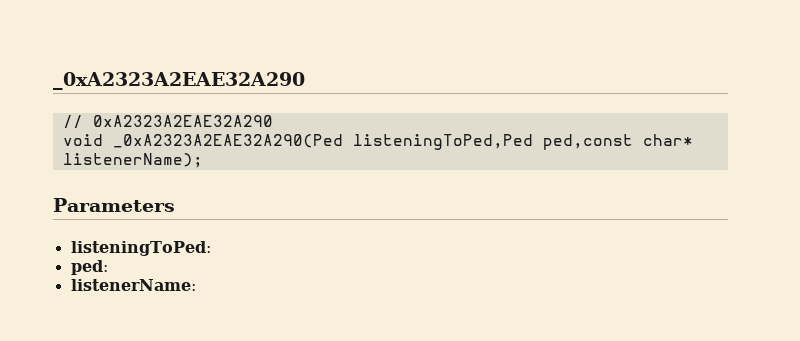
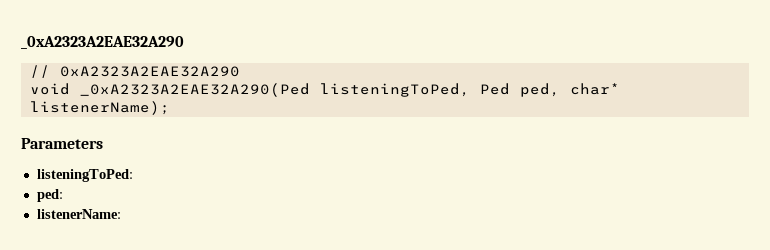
- void _0xA2323A2EAE32A290(Ped listeningToPed,Ped ped,const char* listenerName);
+ void _0xA2323A2EAE32A290(Ped listeningToPed, Ped ped, char* listenerName);

